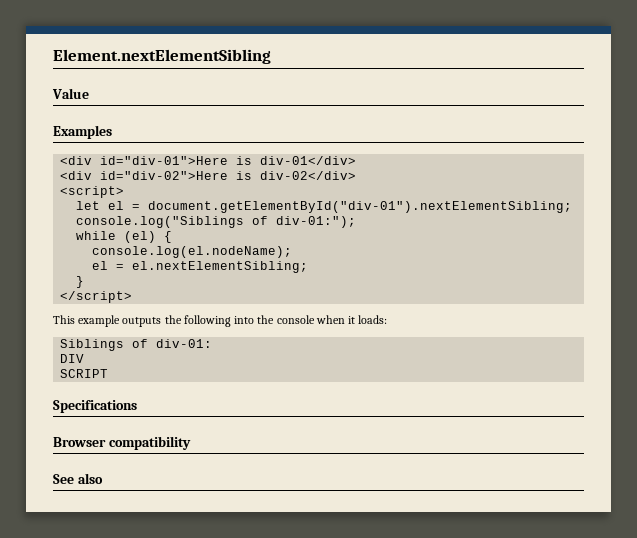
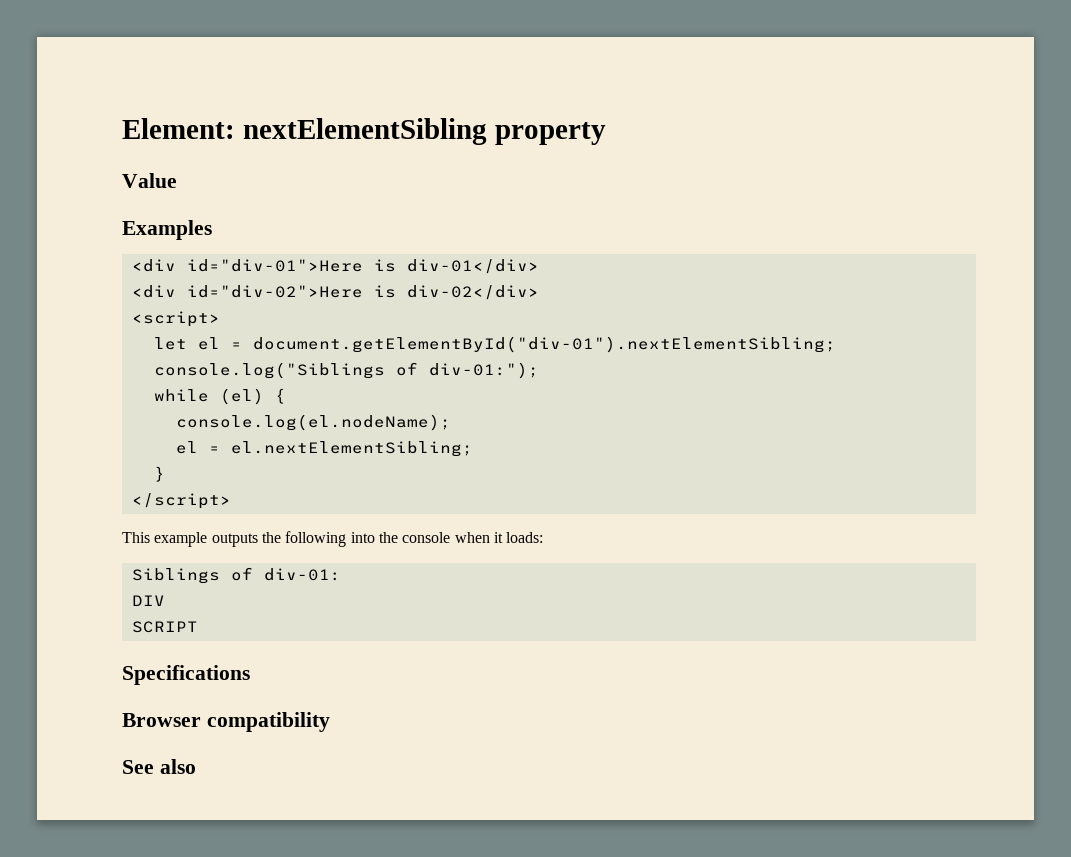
- Element.nextElementSibling
+ Element: nextElementSibling property

